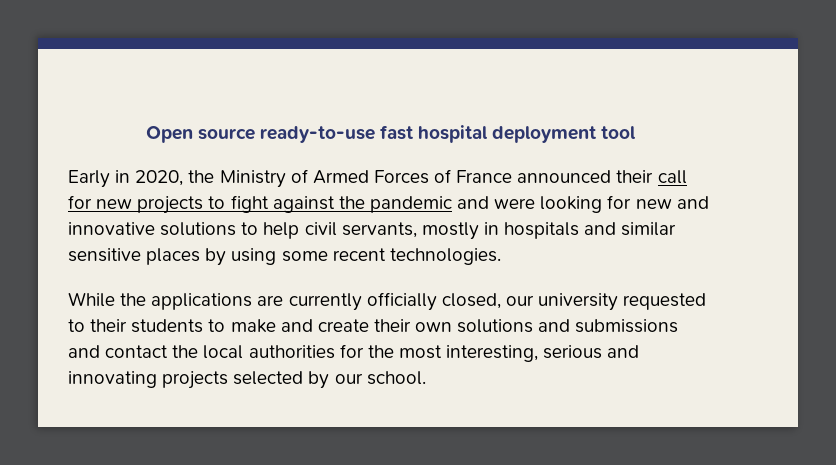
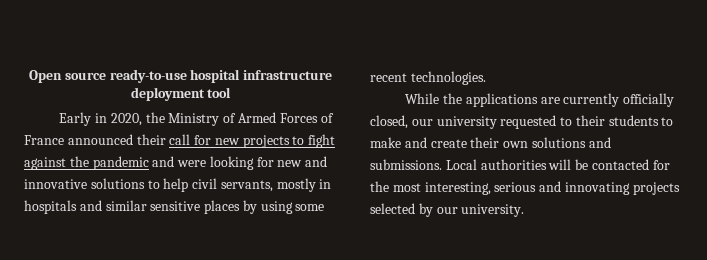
- Open source ready-to-use fast hospital deployment tool
+ Open source ready-to-use hospital infrastructure deployment tool
- While the applications are currently officially closed, our university requested to their students to make and create their own solutions and submissions and contact the local authorities for the most interesting, serious and innovating projects selected by our school.
+ While the applications are currently officially closed, our university requested to their students to make and create their own solutions and submissions. Local authorities will be contacted for the most interesting, serious and innovating projects selected by our university.

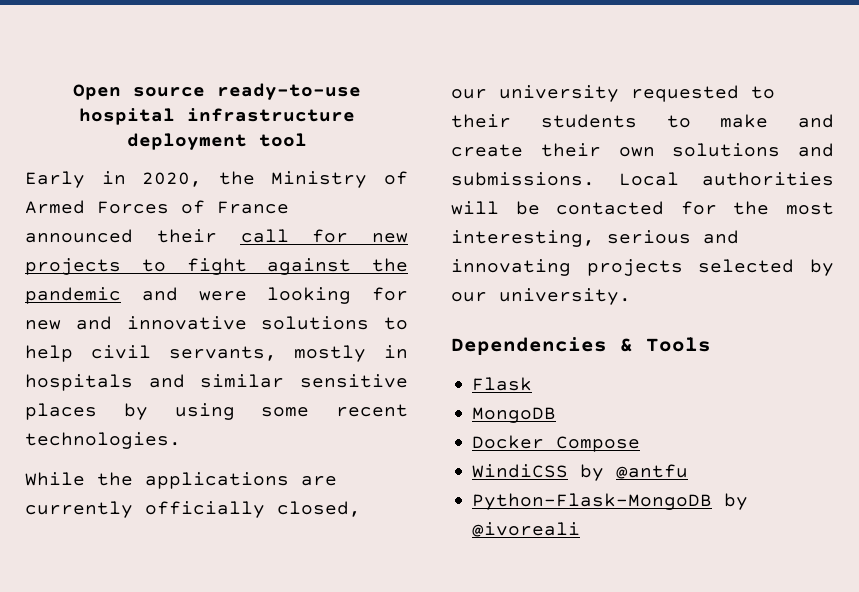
+ Dependencies & Tools
+ Flask
+ MongoDB
+ Docker Compose
+ WindiCSS by @antfu
+ Python-Flask-MongoDB by @ivoreali

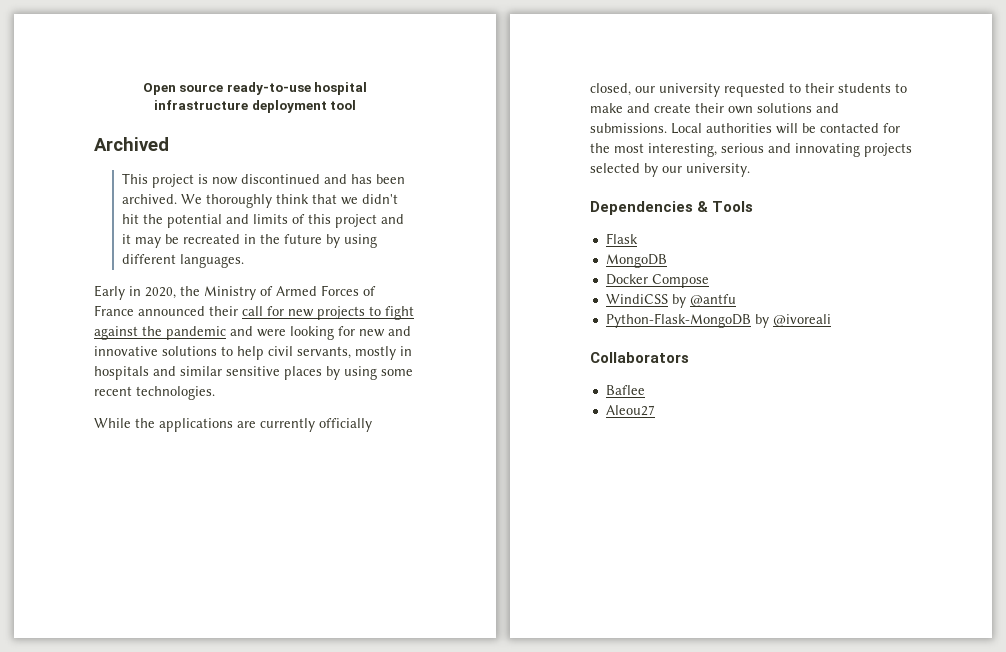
+ Archived
+ This project is now discontinued and has been archived. We thoroughly think that we didn't hit the potential and limits of this project and it may be recreated in the future by using different languages.
+ Collaborators
+ Baflee
+ Aleou27

